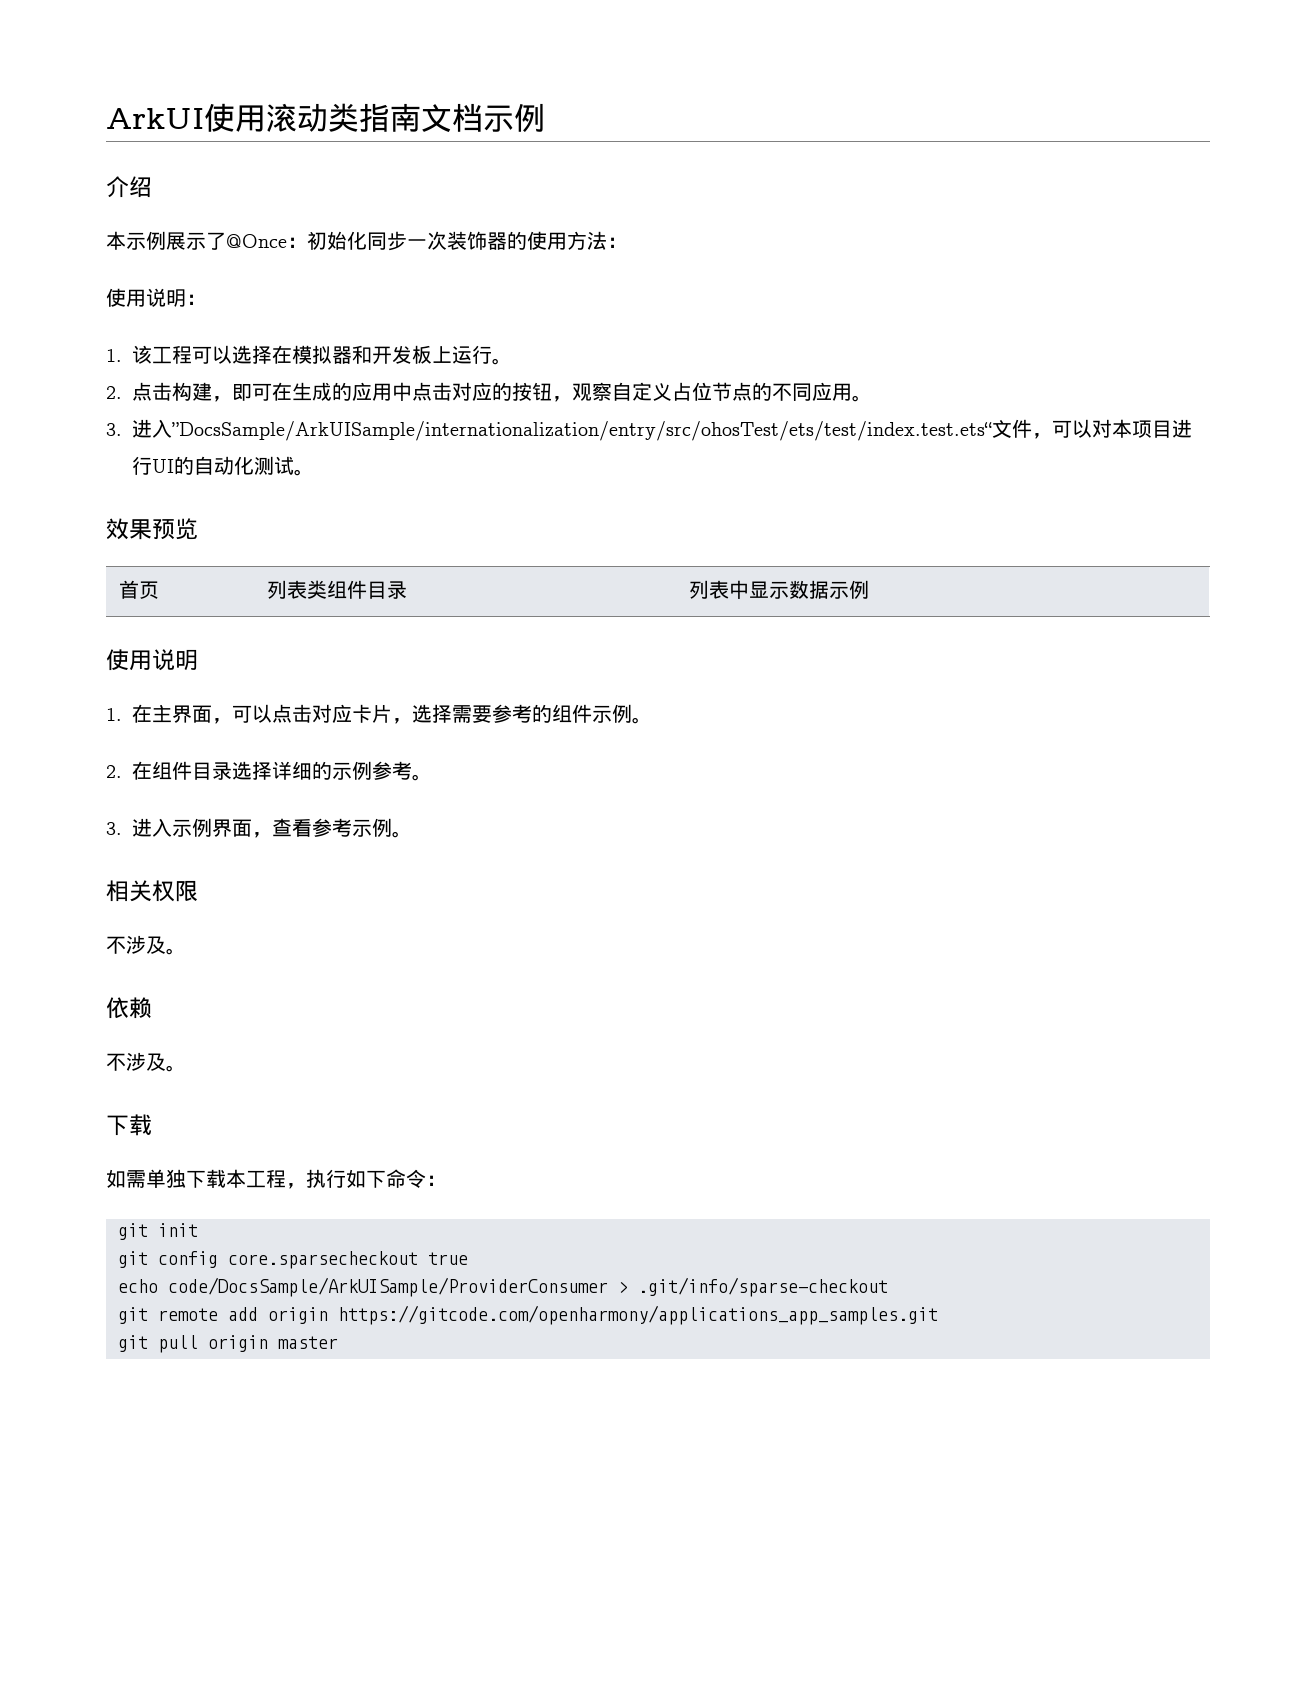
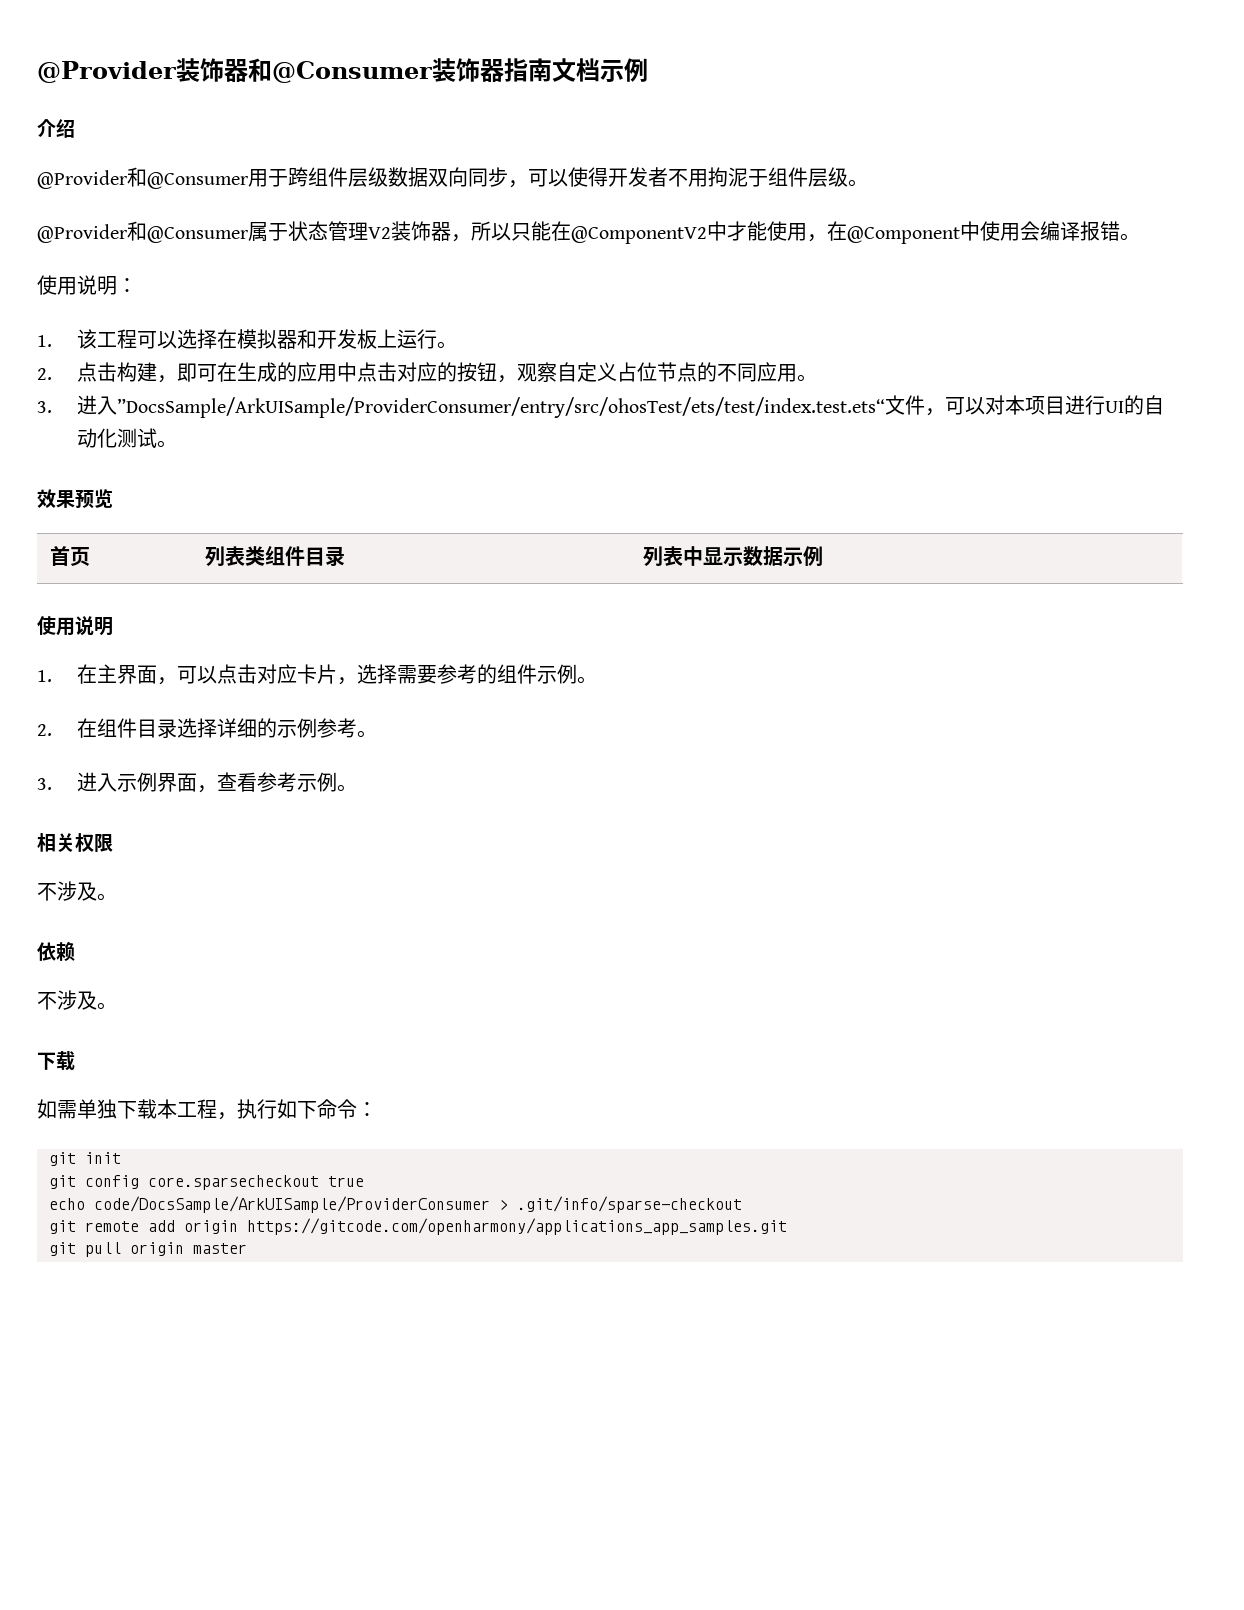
- ArkUI使用滚动类指南文档示例
+ @Provider装饰器和@Consumer装饰器指南文档示例
- 本示例展示了@Once：初始化同步一次装饰器的使用方法：
+ @Provider和@Consumer用于跨组件层级数据双向同步，可以使得开发者不用拘泥于组件层级。
+ @Provider和@Consumer属于状态管理V2装饰器，所以只能在@ComponentV2中才能使用，在@Component中使用会编译报错。
- 3.进入”DocsSample/ArkUISample/internationalization/entry/src/ohosTest/ets/test/index.test.ets“文件，可以对本项目进行UI的自动化测试。
+ 3.进入”DocsSample/ArkUISample/ProviderConsumer/entry/src/ohosTest/ets/test/index.test.ets“文件，可以对本项目进行UI的自动化测试。

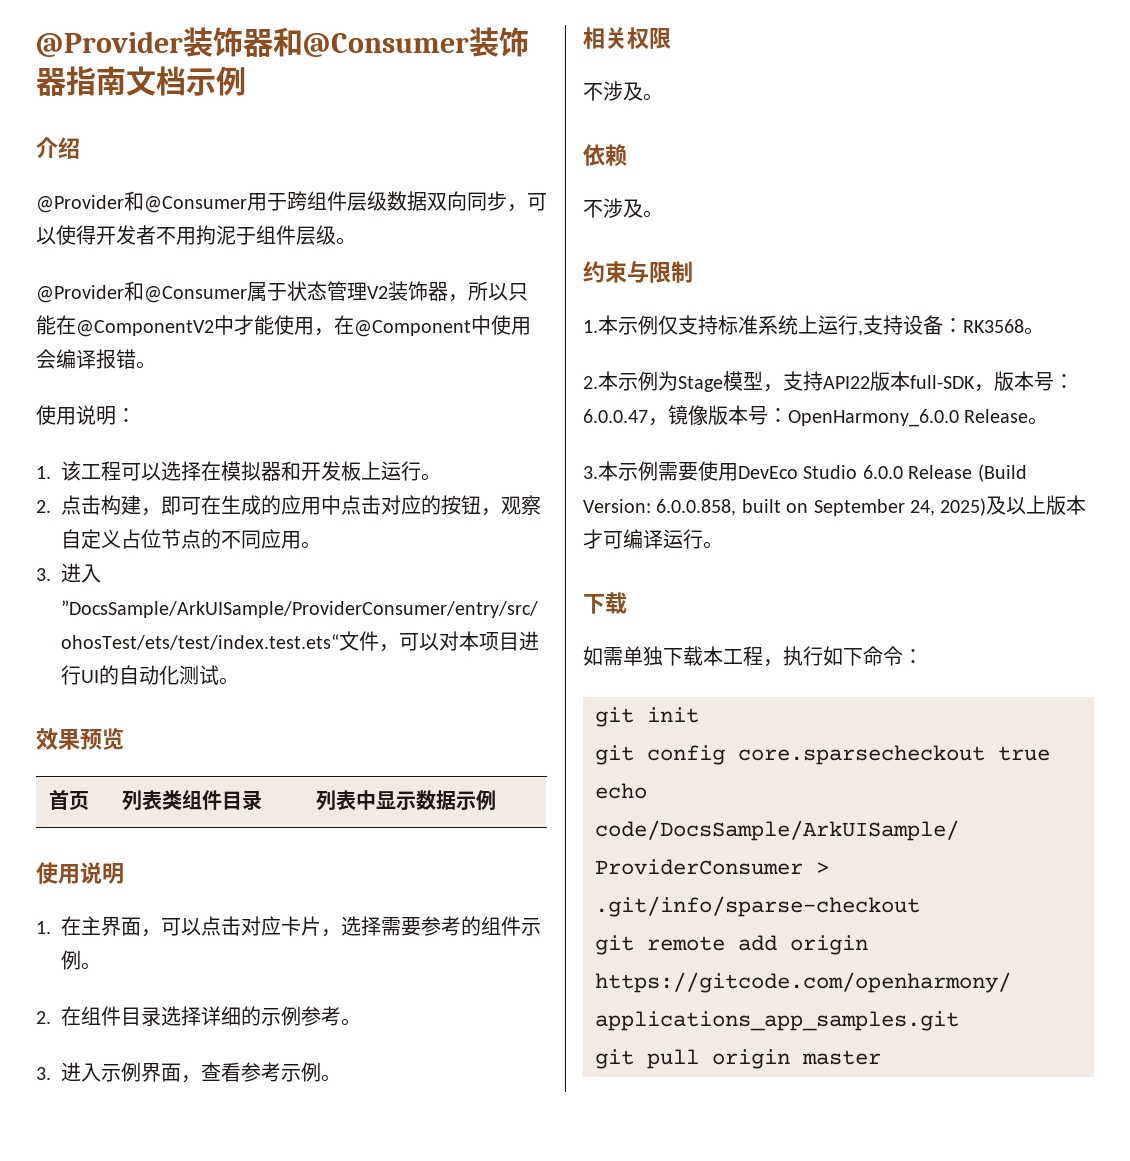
+ 约束与限制
+ 1.本示例仅支持标准系统上运行,支持设备：RK3568。
+ 2.本示例为Stage模型，支持API22版本full-SDK，版本号：6.0.0.47，镜像版本号：OpenHarmony_6.0.0 Release。
+ 3.本示例需要使用DevEco Studio 6.0.0 Release (Build Version: 6.0.0.858, built on September 24, 2025)及以上版本才可编译运行。

